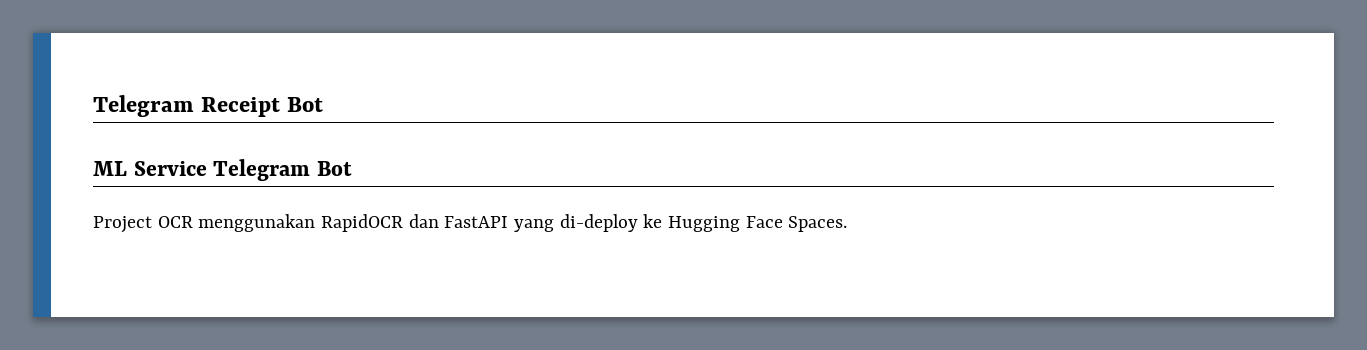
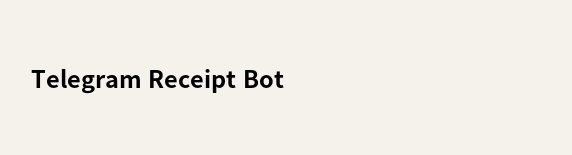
- ML Service Telegram Bot
- Project OCR menggunakan RapidOCR dan FastAPI yang di-deploy ke Hugging Face Spaces.

